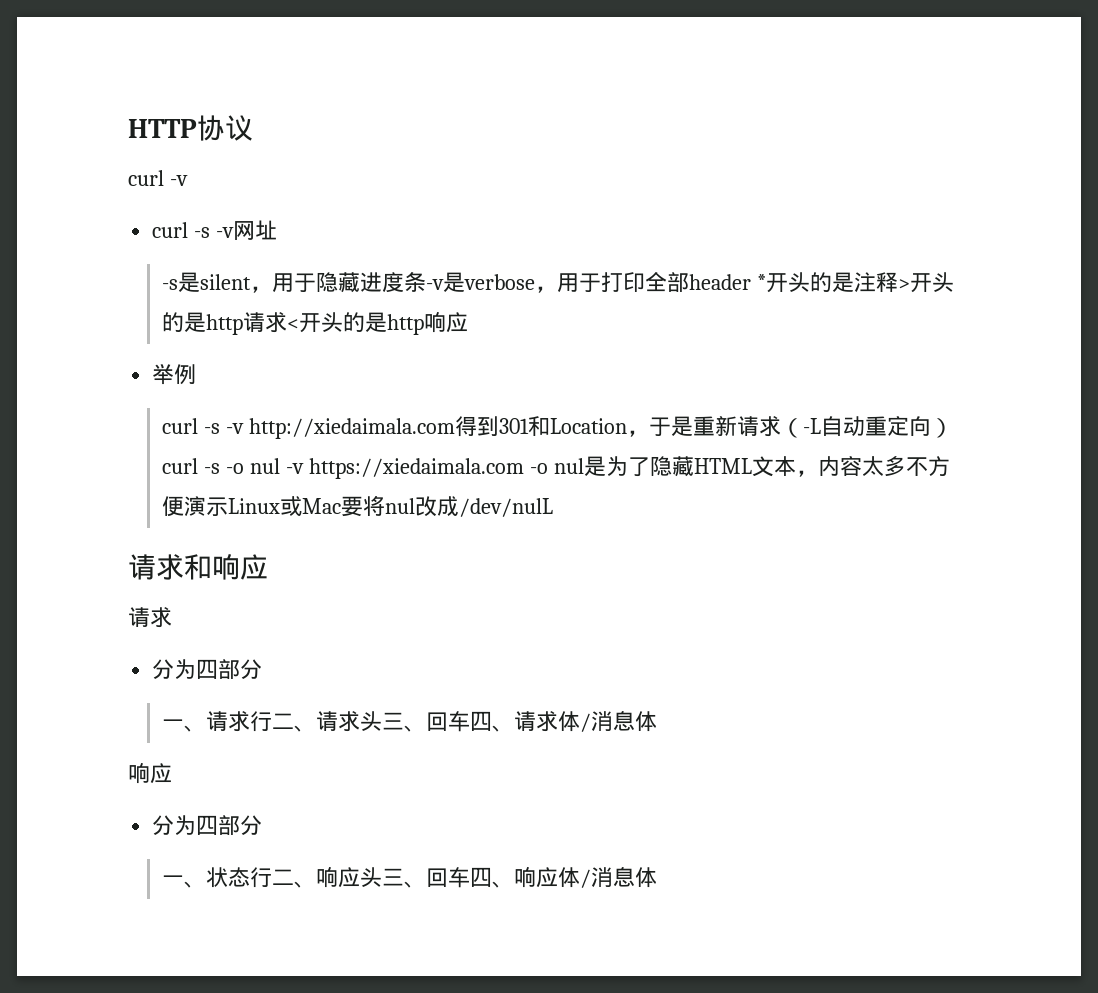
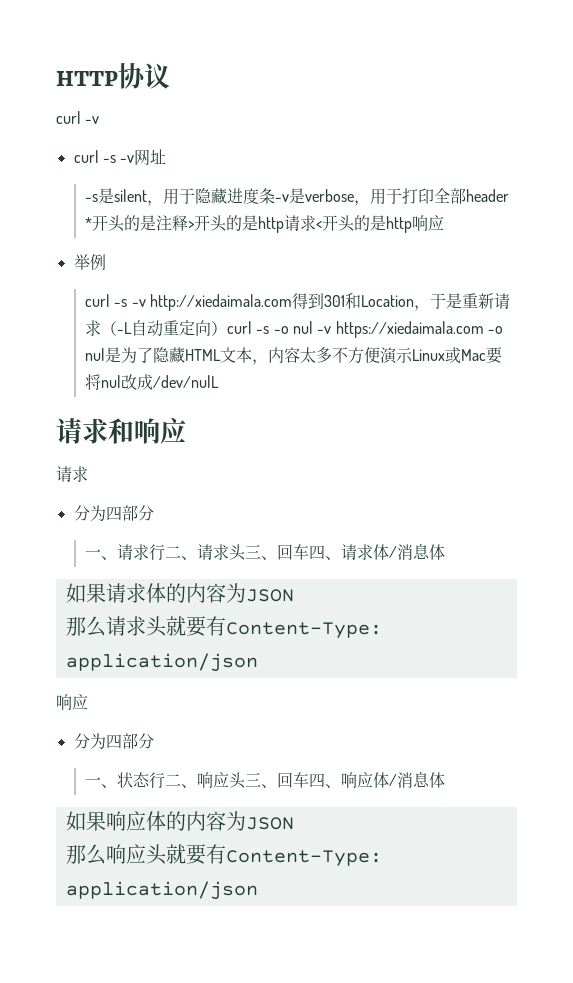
+ 如果请求体的内容为JSON
+ 那么请求头就要有Content-Type: application/json
+ 如果响应体的内容为JSON
+ 那么响应头就要有Content-Type: application/json

